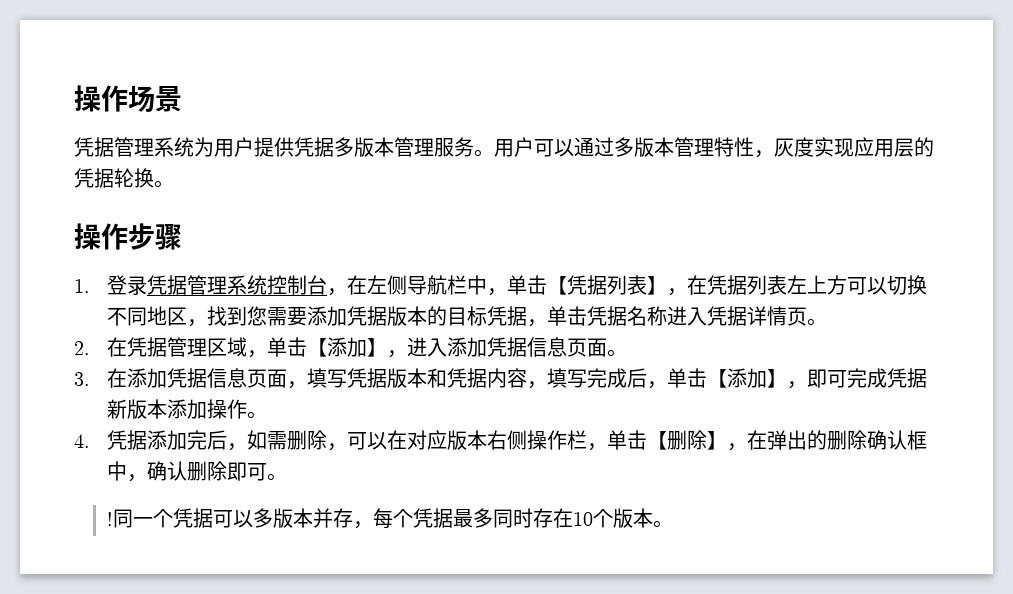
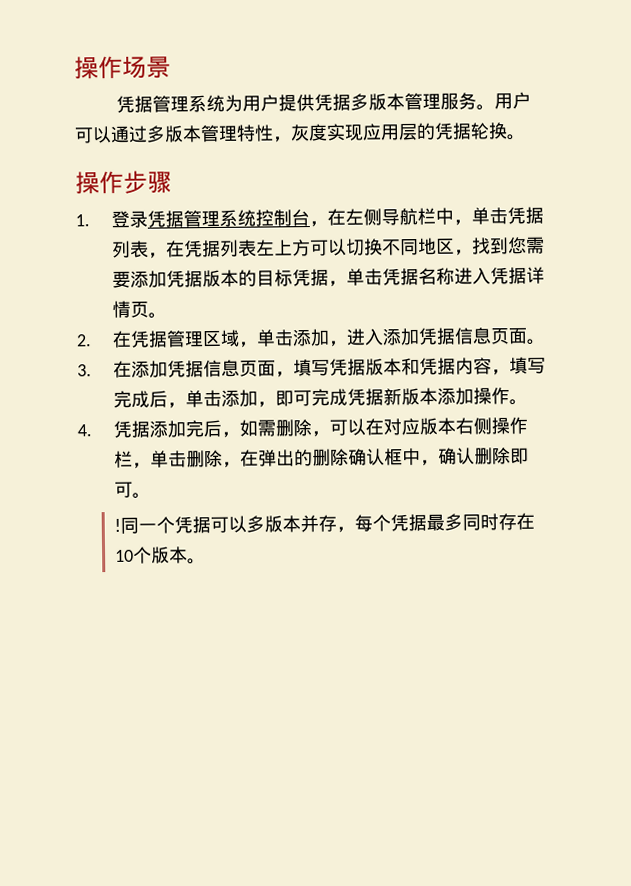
- 1.登录凭据管理系统控制台，在左侧导航栏中，单击【凭据列表】，在凭据列表左上方可以切换不同地区，找到您需要添加凭据版本的目标凭据，单击凭据名称进入凭据详情页。
+ 1.登录凭据管理系统控制台，在左侧导航栏中，单击凭据列表，在凭据列表左上方可以切换不同地区，找到您需要添加凭据版本的目标凭据，单击凭据名称进入凭据详情页。
- 2.在凭据管理区域，单击【添加】，进入添加凭据信息页面。
+ 2.在凭据管理区域，单击添加，进入添加凭据信息页面。
- 3.在添加凭据信息页面，填写凭据版本和凭据内容，填写完成后，单击【添加】，即可完成凭据新版本添加操作。
+ 3.在添加凭据信息页面，填写凭据版本和凭据内容，填写完成后，单击添加，即可完成凭据新版本添加操作。
- 4.凭据添加完后，如需删除，可以在对应版本右侧操作栏，单击【删除】，在弹出的删除确认框中，确认删除即可。
+ 4.凭据添加完后，如需删除，可以在对应版本右侧操作栏，单击删除，在弹出的删除确认框中，确认删除即可。

